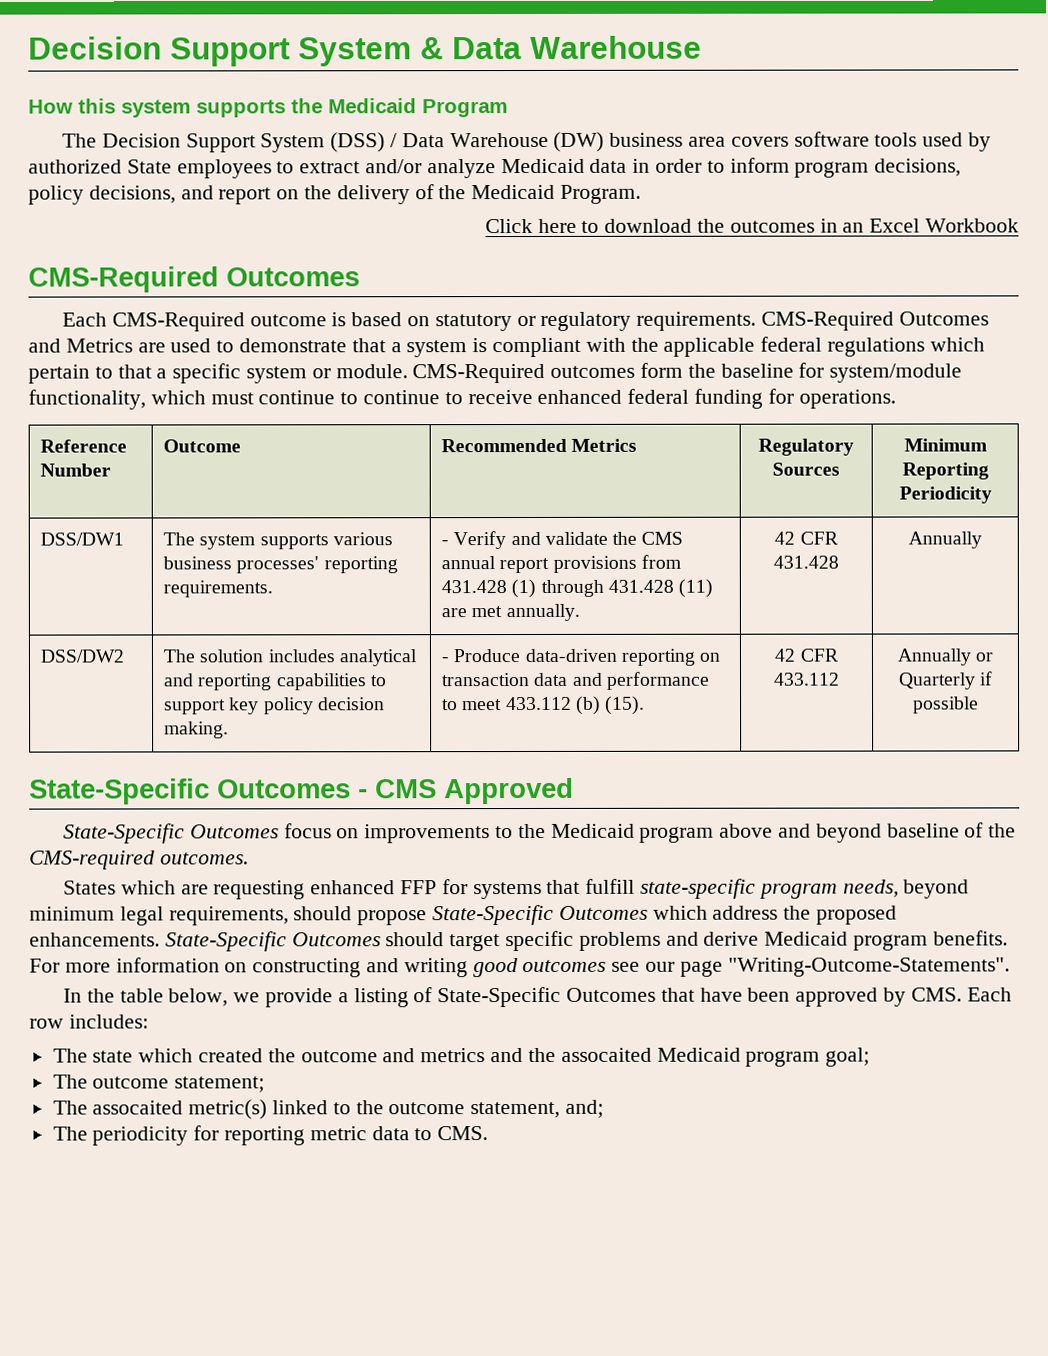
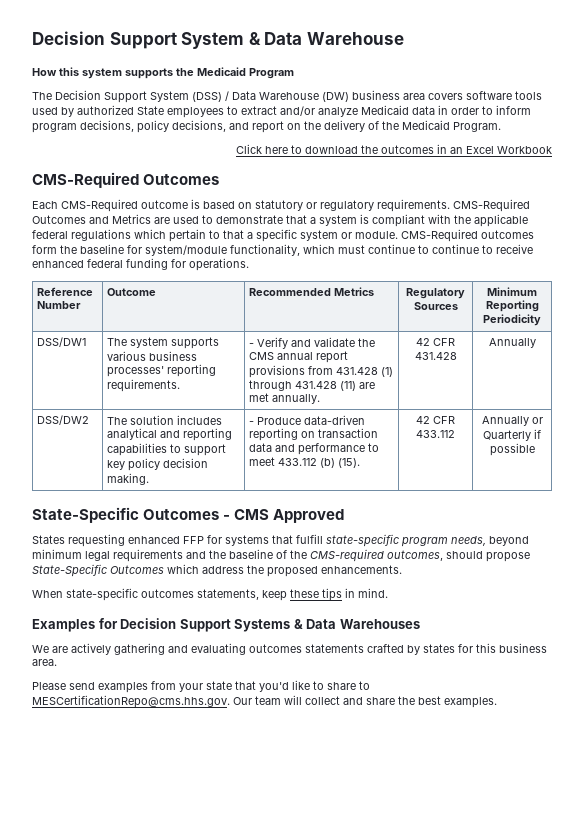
- State-Specific Outcomes focus on improvements to the Medicaid program above and beyond baseline of the CMS-required outcomes.
- States which are requesting enhanced FFP for systems that fulfill state-specific program needs, beyond minimum legal requirements, should propose State-Specific Outcomes which address the proposed enhancements. State-Specific Outcomes should target specific problems and derive Medicaid program benefits. For more information on constructing and writing good outcomes see our page "Writing-Outcome-Statements".
- In the table below, we provide a listing of State-Specific Outcomes that have been approved by CMS. Each row includes:
- The state which created the outcome and metrics and the assocaited Medicaid program goal;
- The outcome statement;
- The assocaited metric(s) linked to the outcome statement, and;
- The periodicity for reporting metric data to CMS.
+ States requesting enhanced FFP for systems that fulfill state-specific program needs, beyond minimum legal requirements and the baseline of the CMS-required outcomes, should propose State-Specific Outcomes which address the proposed enhancements.
+ When state-specific outcomes statements, keep these tips in mind.
+ Examples for Decision Support Systems & Data Warehouses
+ We are actively gathering and evaluating outcomes statements crafted by states for this business area.
+ Please send examples from your state that you'd like to share to MESCertificationRepo@cms.hhs.gov. Our team will collect and share the best examples.

